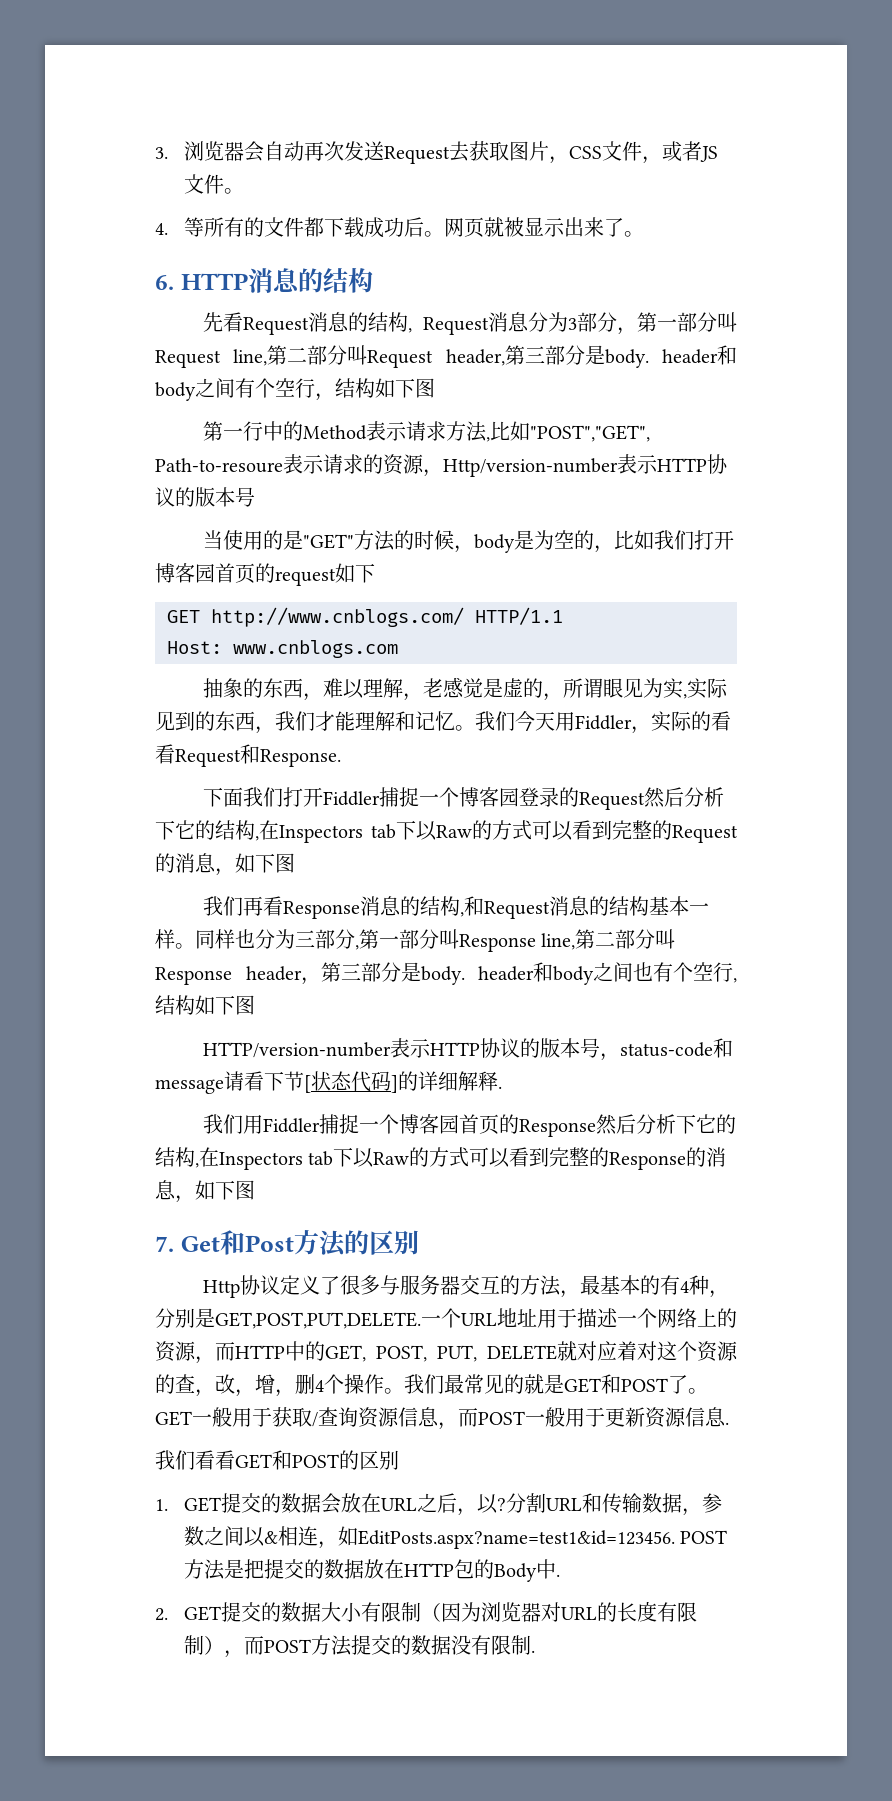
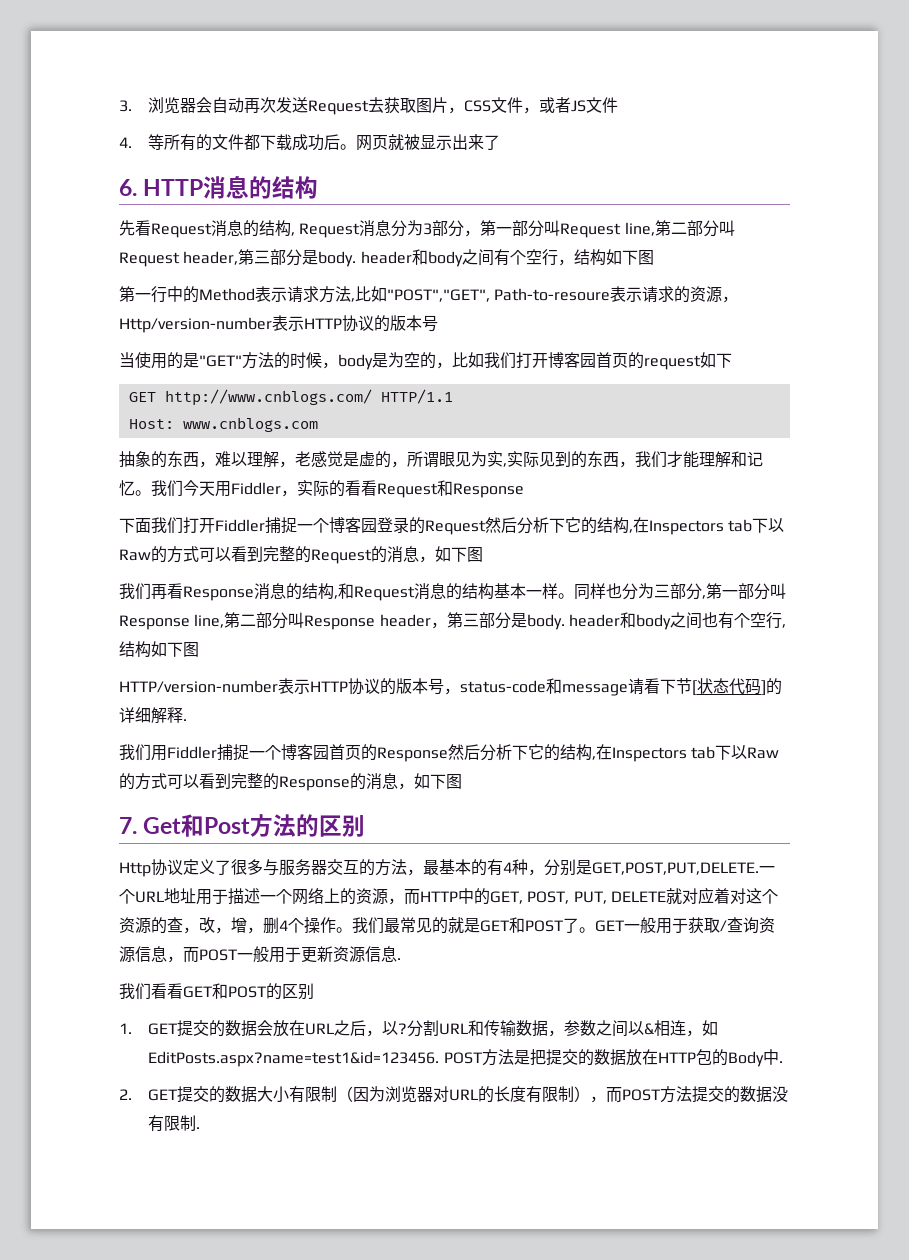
- 3.浏览器会自动再次发送Request去获取图片，CSS文件，或者JS文件。
+ 3.浏览器会自动再次发送Request去获取图片，CSS文件，或者JS文件
- 网页就被显示出来了。
+ 网页就被显示出来了
- 我们今天用Fiddler，实际的看看Request和Response.
+ 我们今天用Fiddler，实际的看看Request和Response

